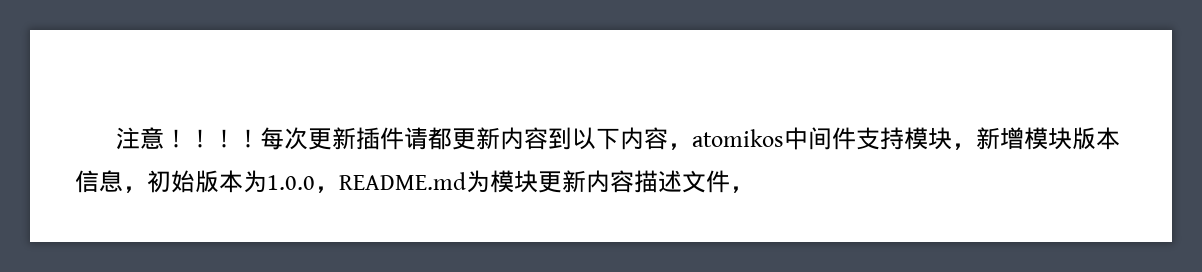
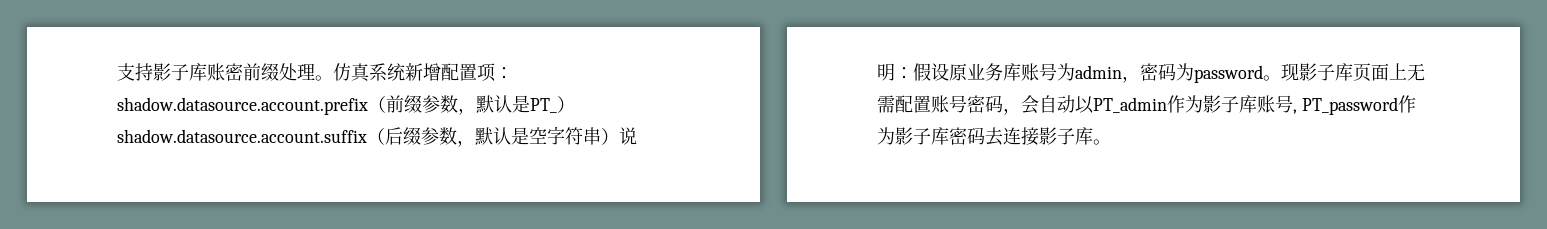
- 注意！！！！每次更新插件请都更新内容到以下内容，atomikos中间件支持模块，新增模块版本信息，初始版本为1.0.0，README.md为模块更新内容描述文件，
+ 支持影子库账密前缀处理。仿真系统新增配置项：shadow.datasource.account.prefix（前缀参数，默认是PT_）shadow.datasource.account.suffix（后缀参数，默认是空字符串）说明：假设原业务库账号为admin，密码为password。现影子库页面上无需配置账号密码，会自动以PT_admin作为影子库账号, PT_password作为影子库密码去连接影子库。

